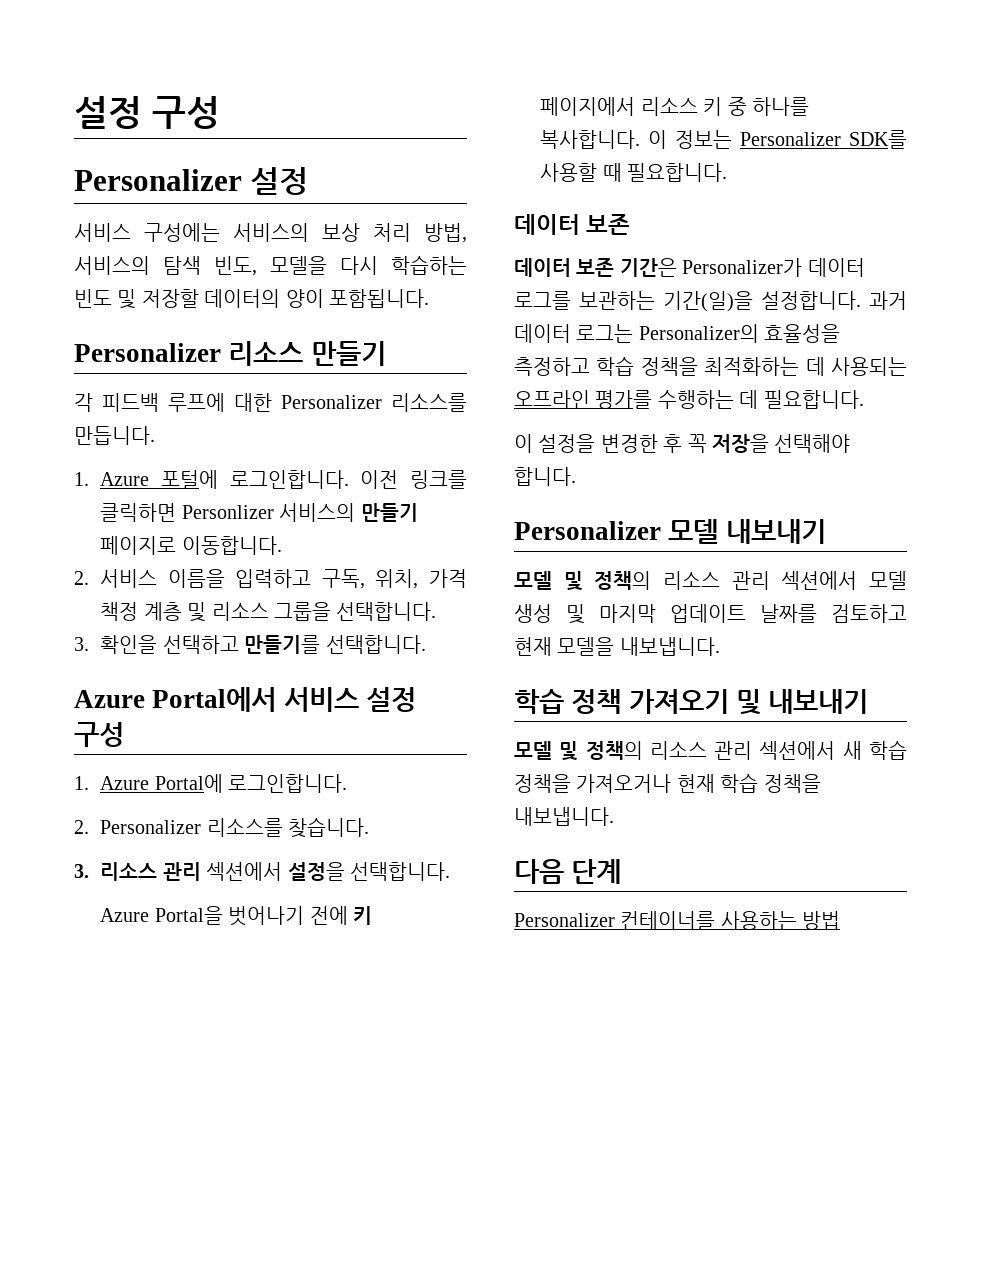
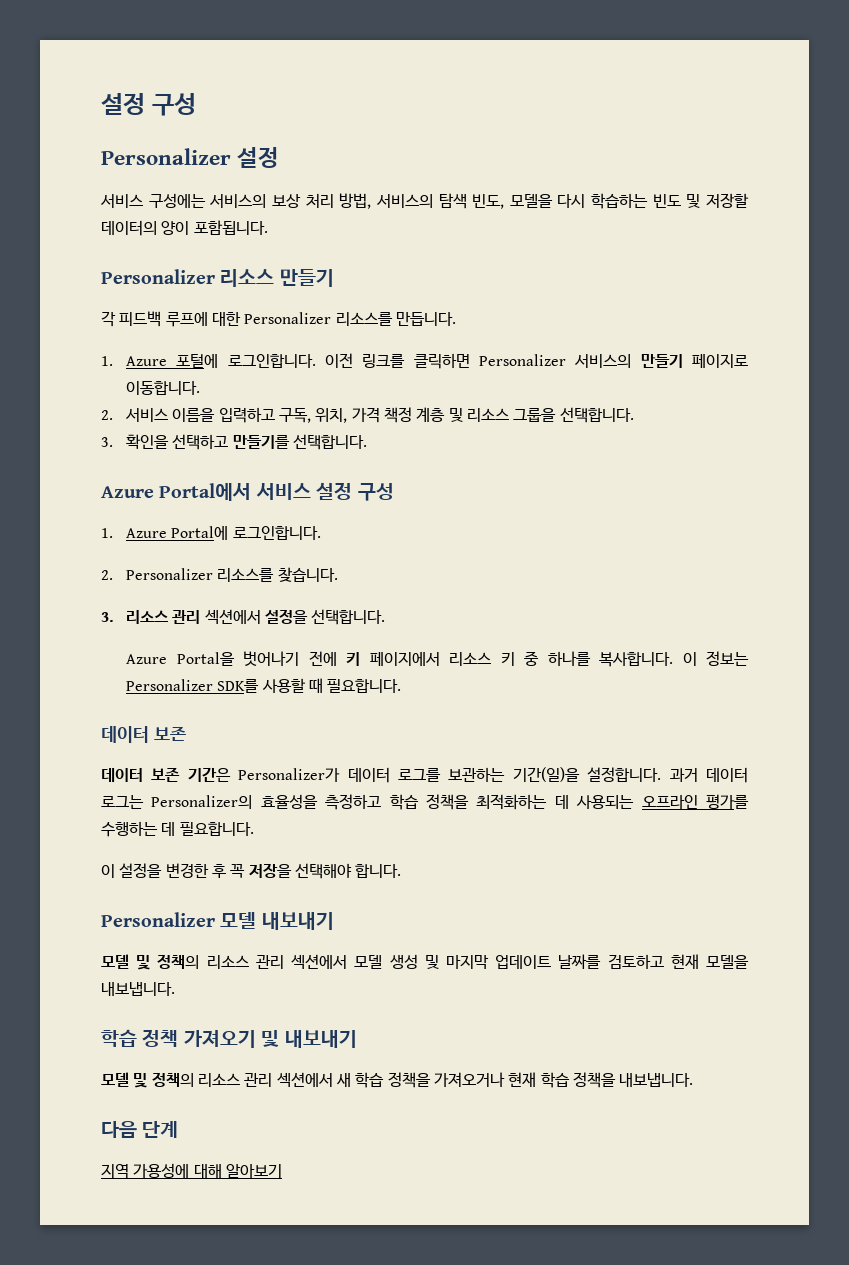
- 이전 링크를 클릭하면 Personlizer 서비스의 만들기 페이지로 이동합니다.
+ 이전 링크를 클릭하면 Personalizer 서비스의 만들기 페이지로 이동합니다.
- Personalizer 컨테이너를 사용하는 방법
+ 지역 가용성에 대해 알아보기

